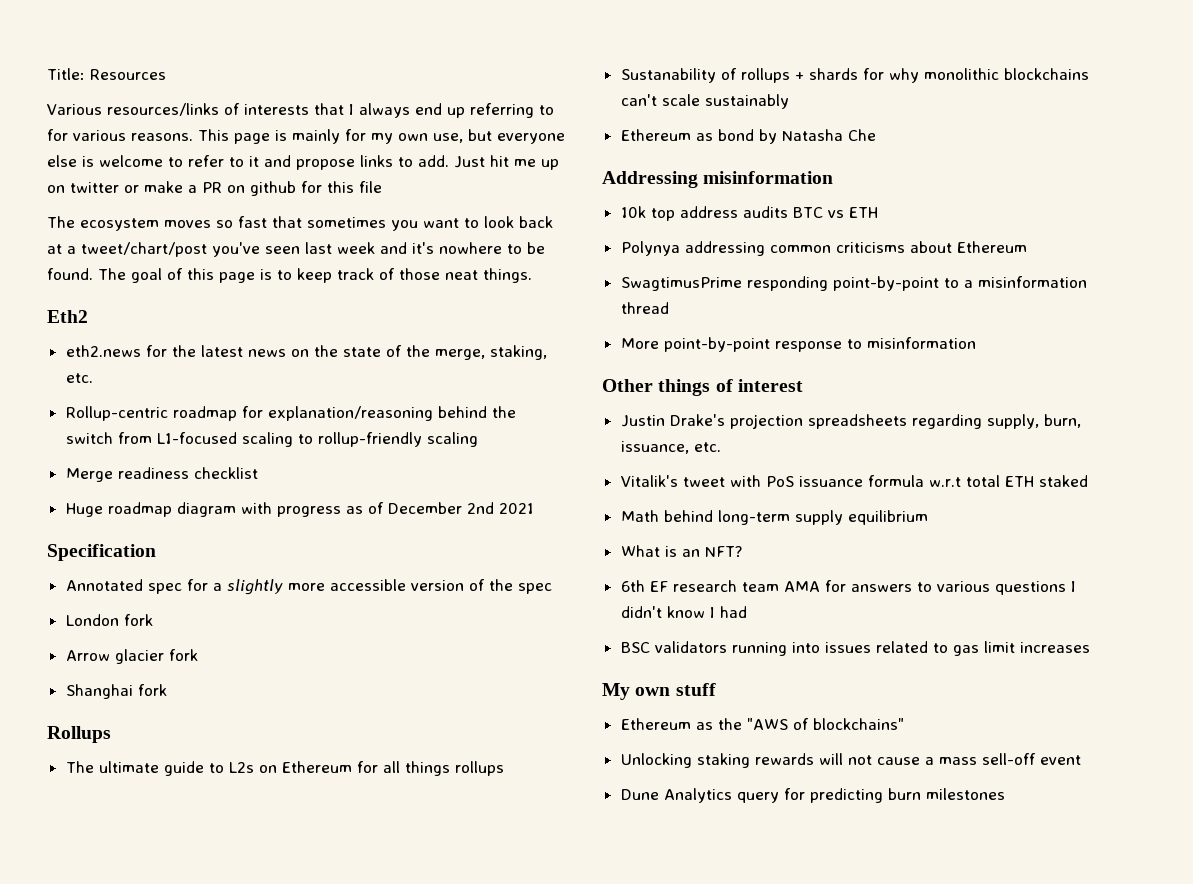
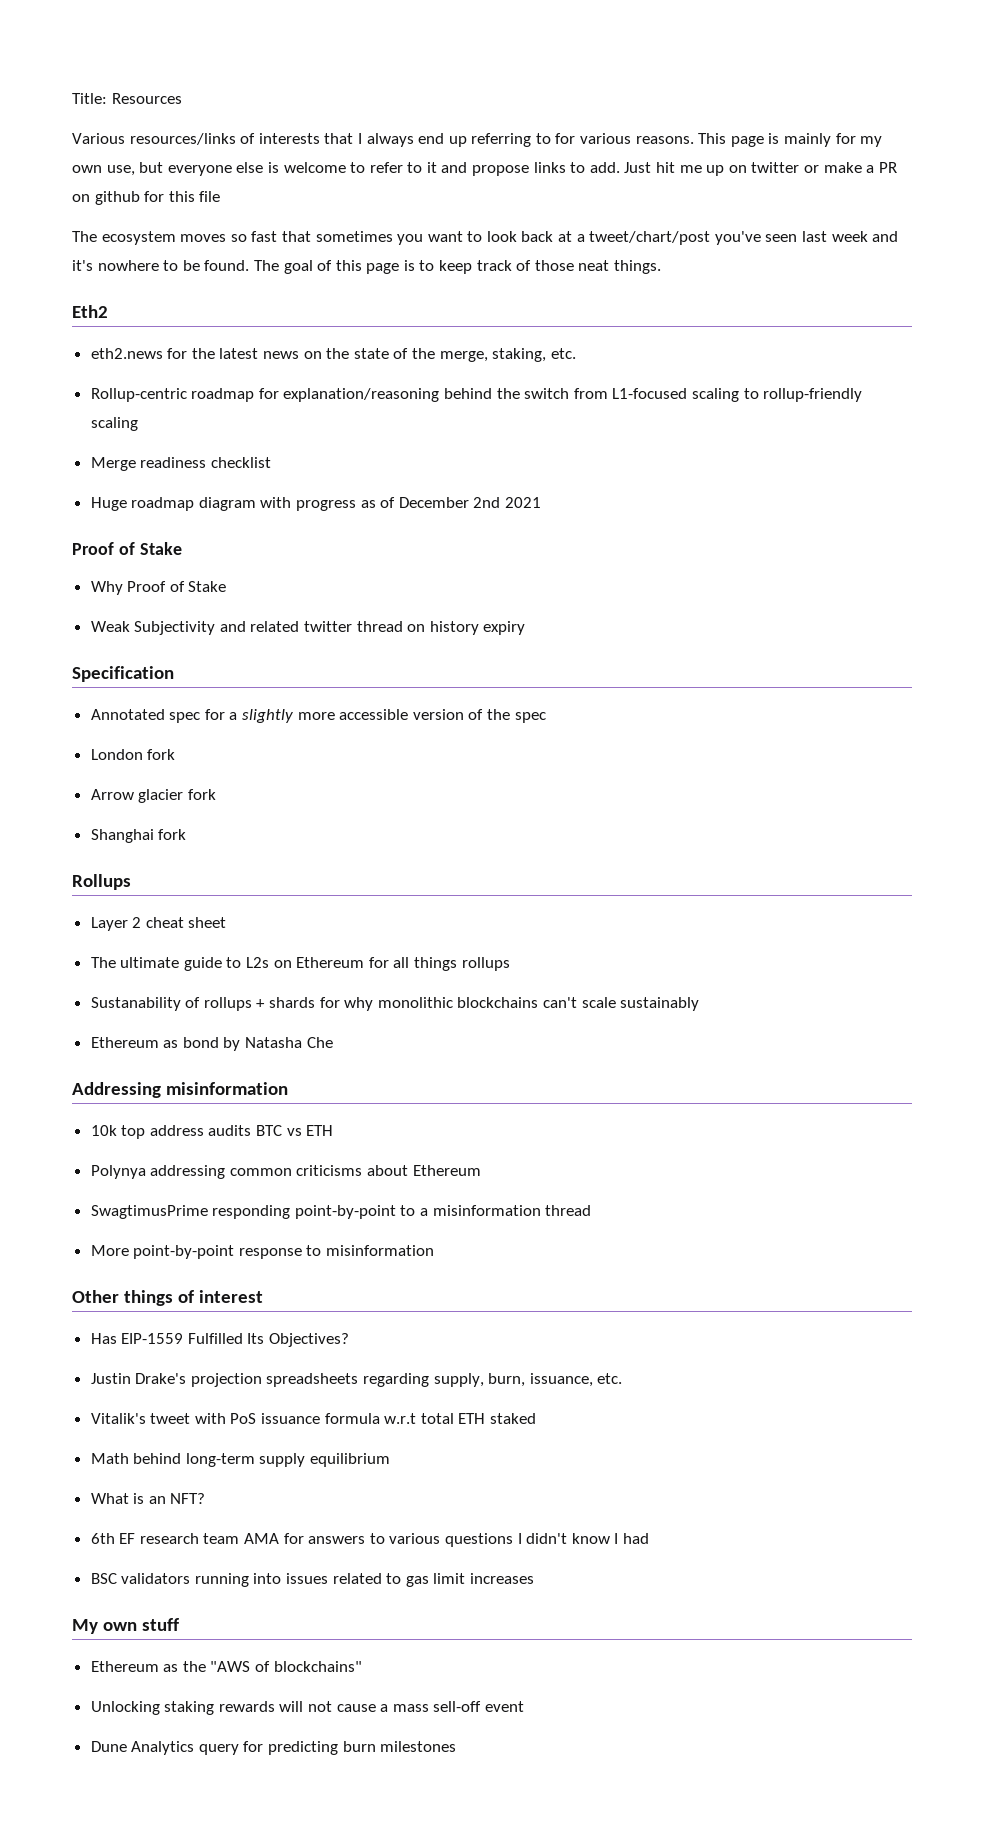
  Huge roadmap diagram with progress as of December 2nd 2021
+ Proof of Stake
+ Why Proof of Stake
+ Weak Subjectivity and related twitter thread on history expiry
+ Layer 2 cheat sheet
+ Has EIP-1559 Fulfilled Its Objectives?

